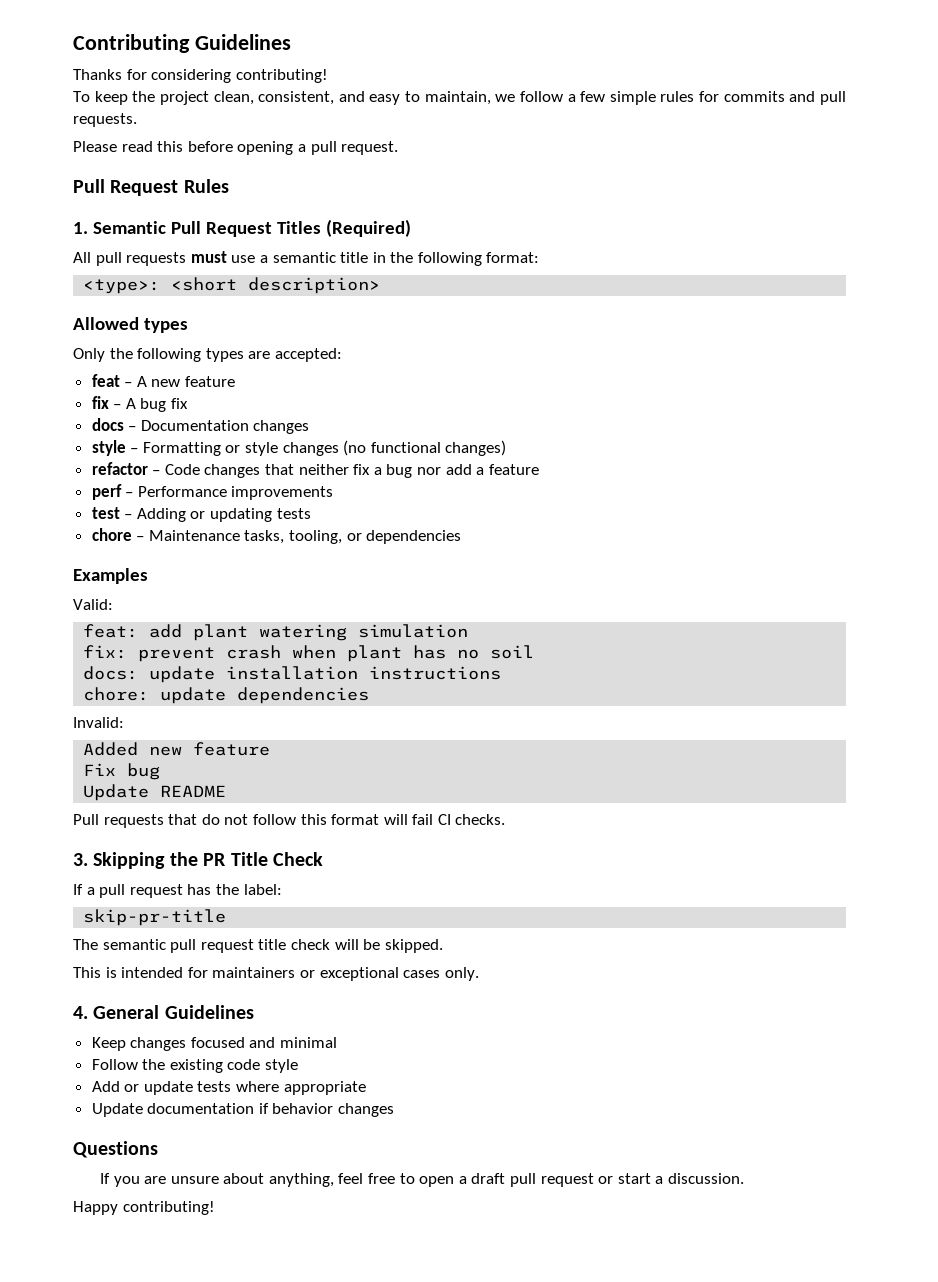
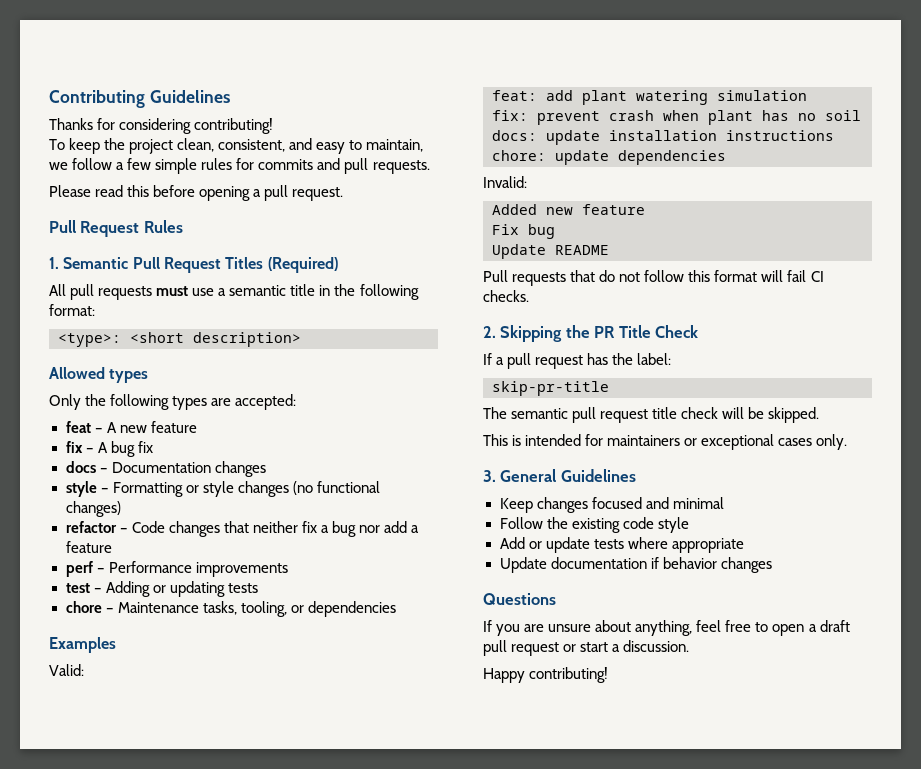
- 3. Skipping the PR Title Check
+ 2. Skipping the PR Title Check
- 4. General Guidelines
+ 3. General Guidelines

